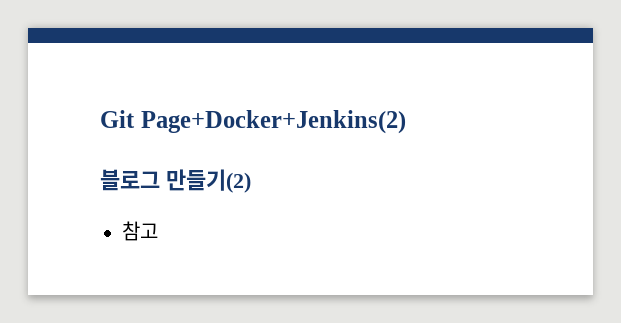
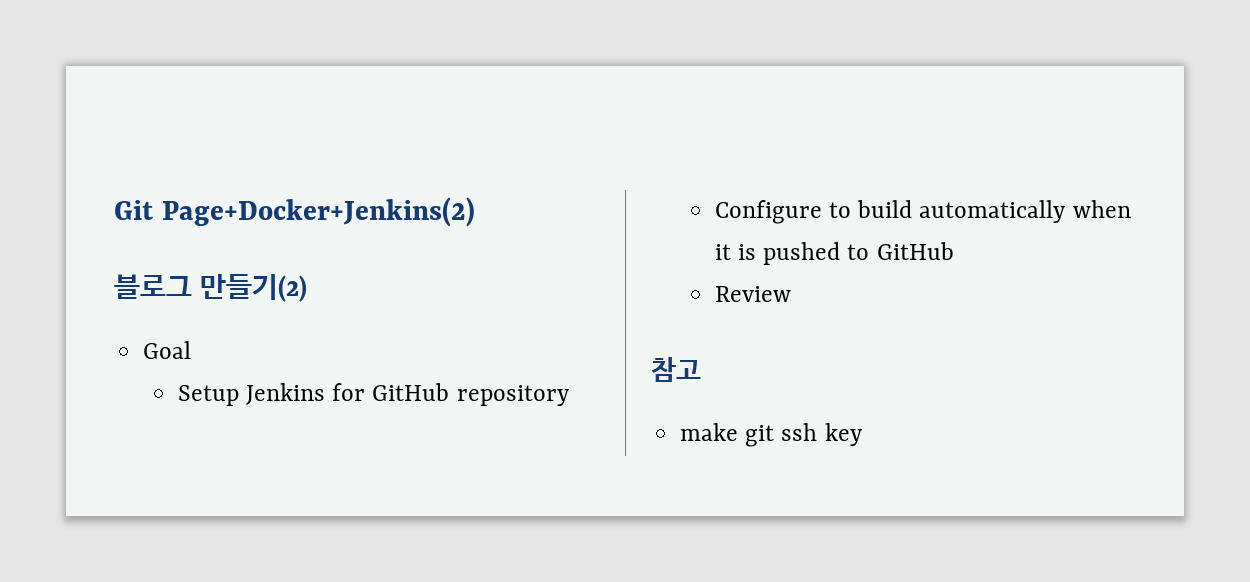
+ Goal
+ Setup Jenkins for GitHub repository
+ Configure to build automatically when it is pushed to GitHub
+ Review
  참고
+ make git ssh key

